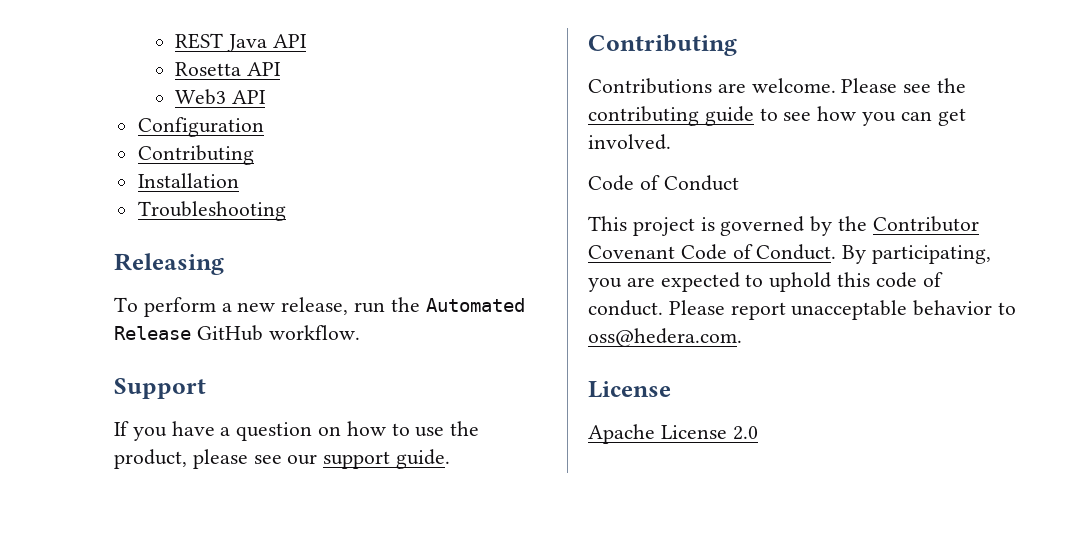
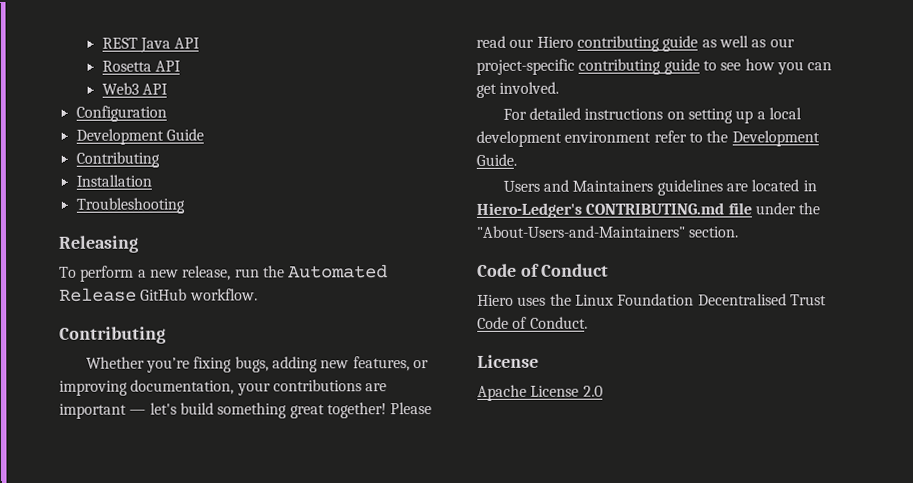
+ Development Guide
  To perform a new release, run the Automated Release GitHub workflow.
- Support
- If you have a question on how to use the product, please see our support guide.
  Contributing
- Contributions are welcome. Please see the contributing guide to see how you can get involved.
+ Whether you’re fixing bugs, adding new features, or improving documentation, your contributions are important — let's build something great together! Please read our Hiero contributing guide as well as our project-specific contributing guide to see how you can get involved.
+ For detailed instructions on setting up a local development environment refer to the Development Guide.
+ Users and Maintainers guidelines are located in Hiero-Ledger's CONTRIBUTING.md file under the "About-Users-and-Maintainers" section.
  Code of Conduct
- This project is governed by the Contributor Covenant Code of Conduct. By participating, you are expected to uphold this code of conduct. Please report unacceptable behavior to oss@hedera.com.
+ Hiero uses the Linux Foundation Decentralised Trust Code of Conduct.

